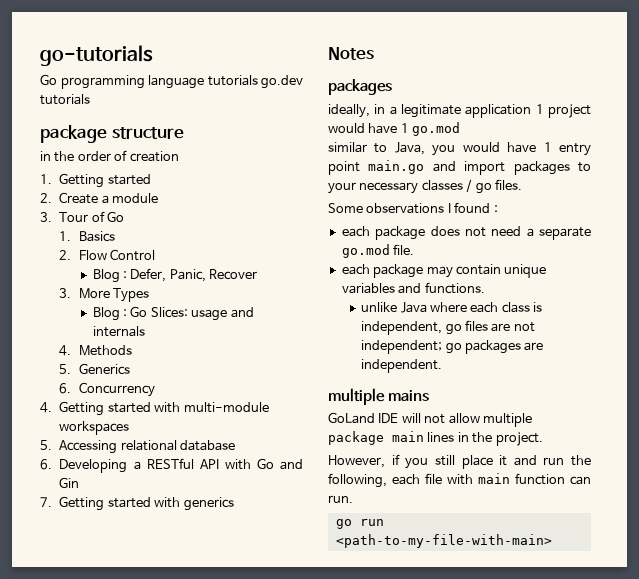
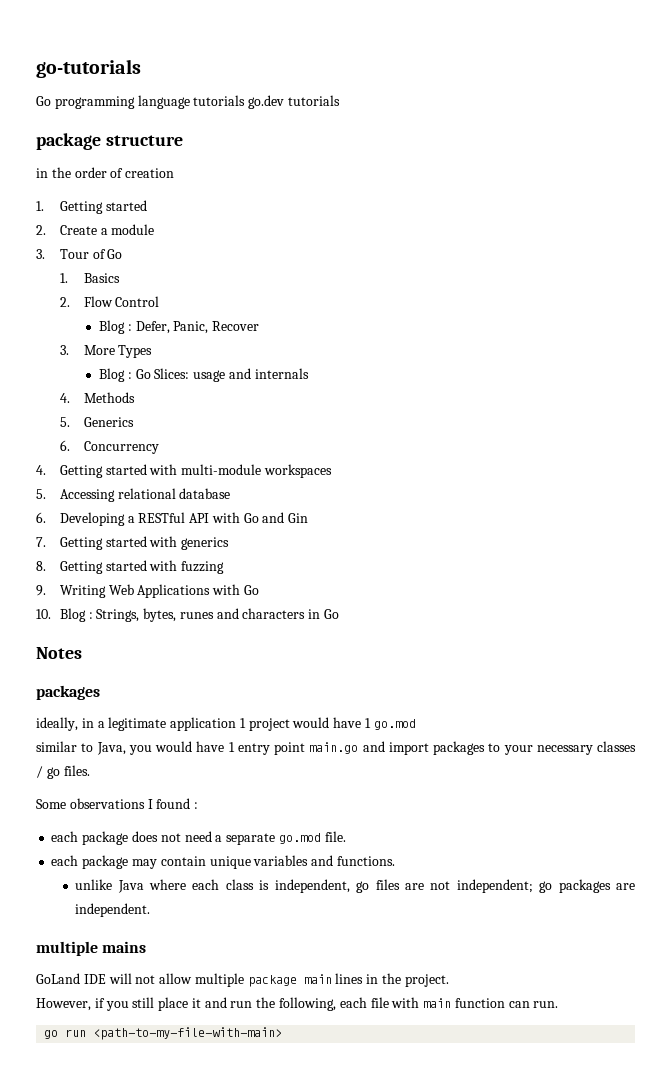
+ 8. Getting started with fuzzing
+ 9. Writing Web Applications with Go
+ 10. Blog : Strings, bytes, runes and characters in Go

